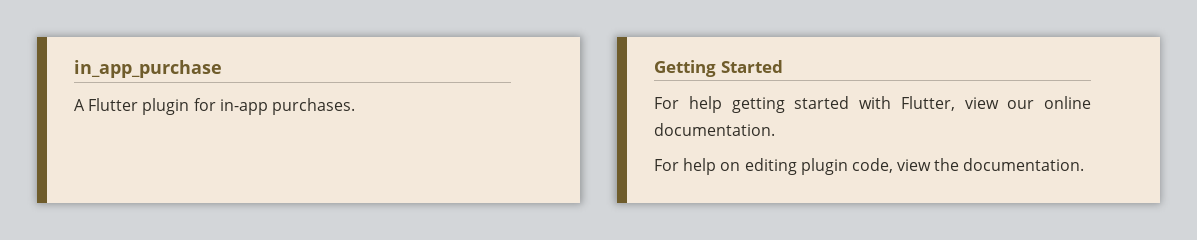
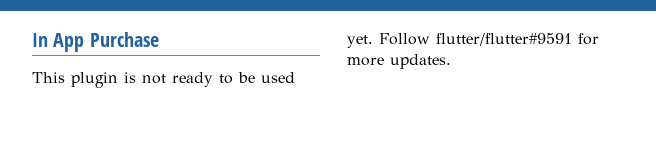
- in_app_purchase
- A Flutter plugin for in-app purchases.
- Getting Started
- For help getting started with Flutter, view our online documentation.
- For help on editing plugin code, view the documentation.
+ In App Purchase
+ This plugin is not ready to be used yet. Follow flutter/flutter#9591 for more updates.

